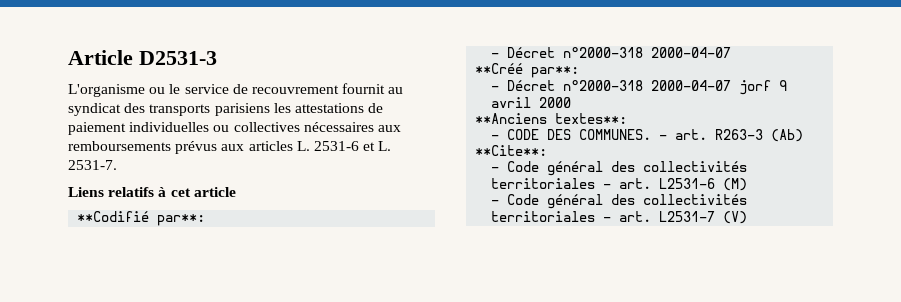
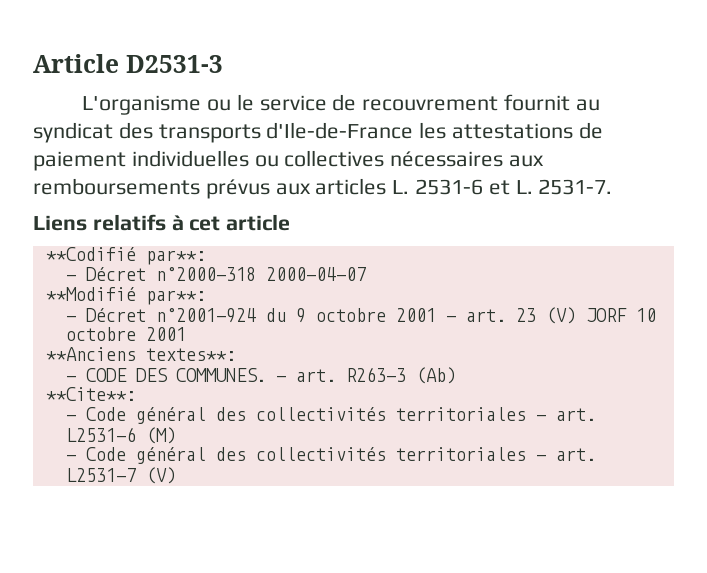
- L'organisme ou le service de recouvrement fournit au syndicat des transports parisiens les attestations de paiement individuelles ou collectives nécessaires aux remboursements prévus aux articles L. 2531-6 et L. 2531-7.
+ L'organisme ou le service de recouvrement fournit au syndicat des transports d'Ile-de-France les attestations de paiement individuelles ou collectives nécessaires aux remboursements prévus aux articles L. 2531-6 et L. 2531-7.
- **Créé par**:
- - Décret n°2000-318 2000-04-07 jorf 9 avril 2000
+ **Modifié par**:
+ - Décret n°2001-924 du 9 octobre 2001 - art. 23 (V) JORF 10 octobre 2001

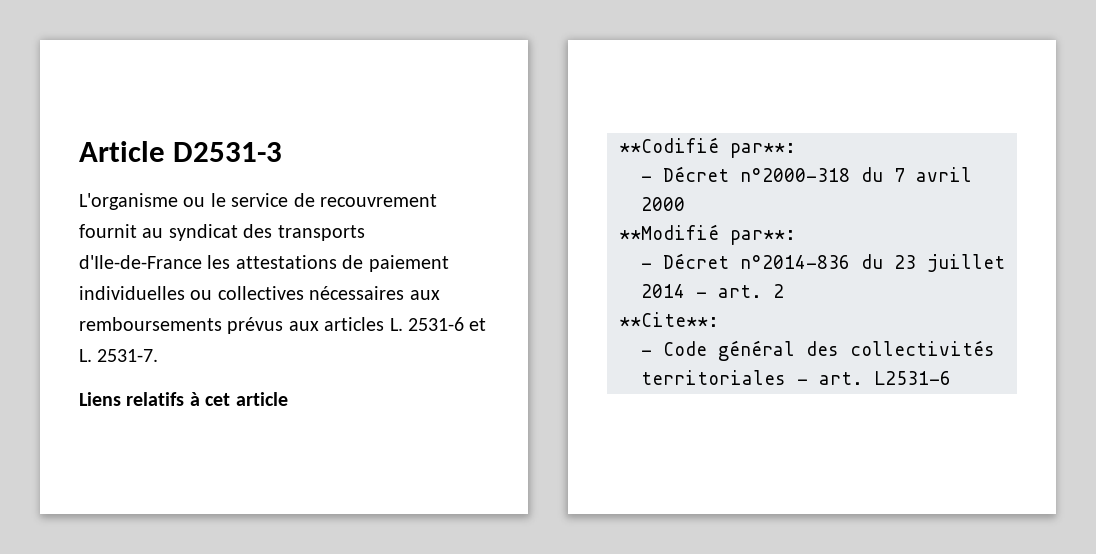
- - Décret n°2000-318 2000-04-07
+ - Décret n°2000-318 du 7 avril 2000
- - Décret n°2001-924 du 9 octobre 2001 - art. 23 (V) JORF 10 octobre 2001
- **Anciens textes**:
- - CODE DES COMMUNES. - art. R263-3 (Ab)
+ - Décret n°2014-836 du 23 juillet 2014 - art. 2
- - Code général des collectivités territoriales - art. L2531-6 (M)
- - Code général des collectivités territoriales - art. L2531-7 (V)
+ - Code général des collectivités territoriales - art. L2531-6

